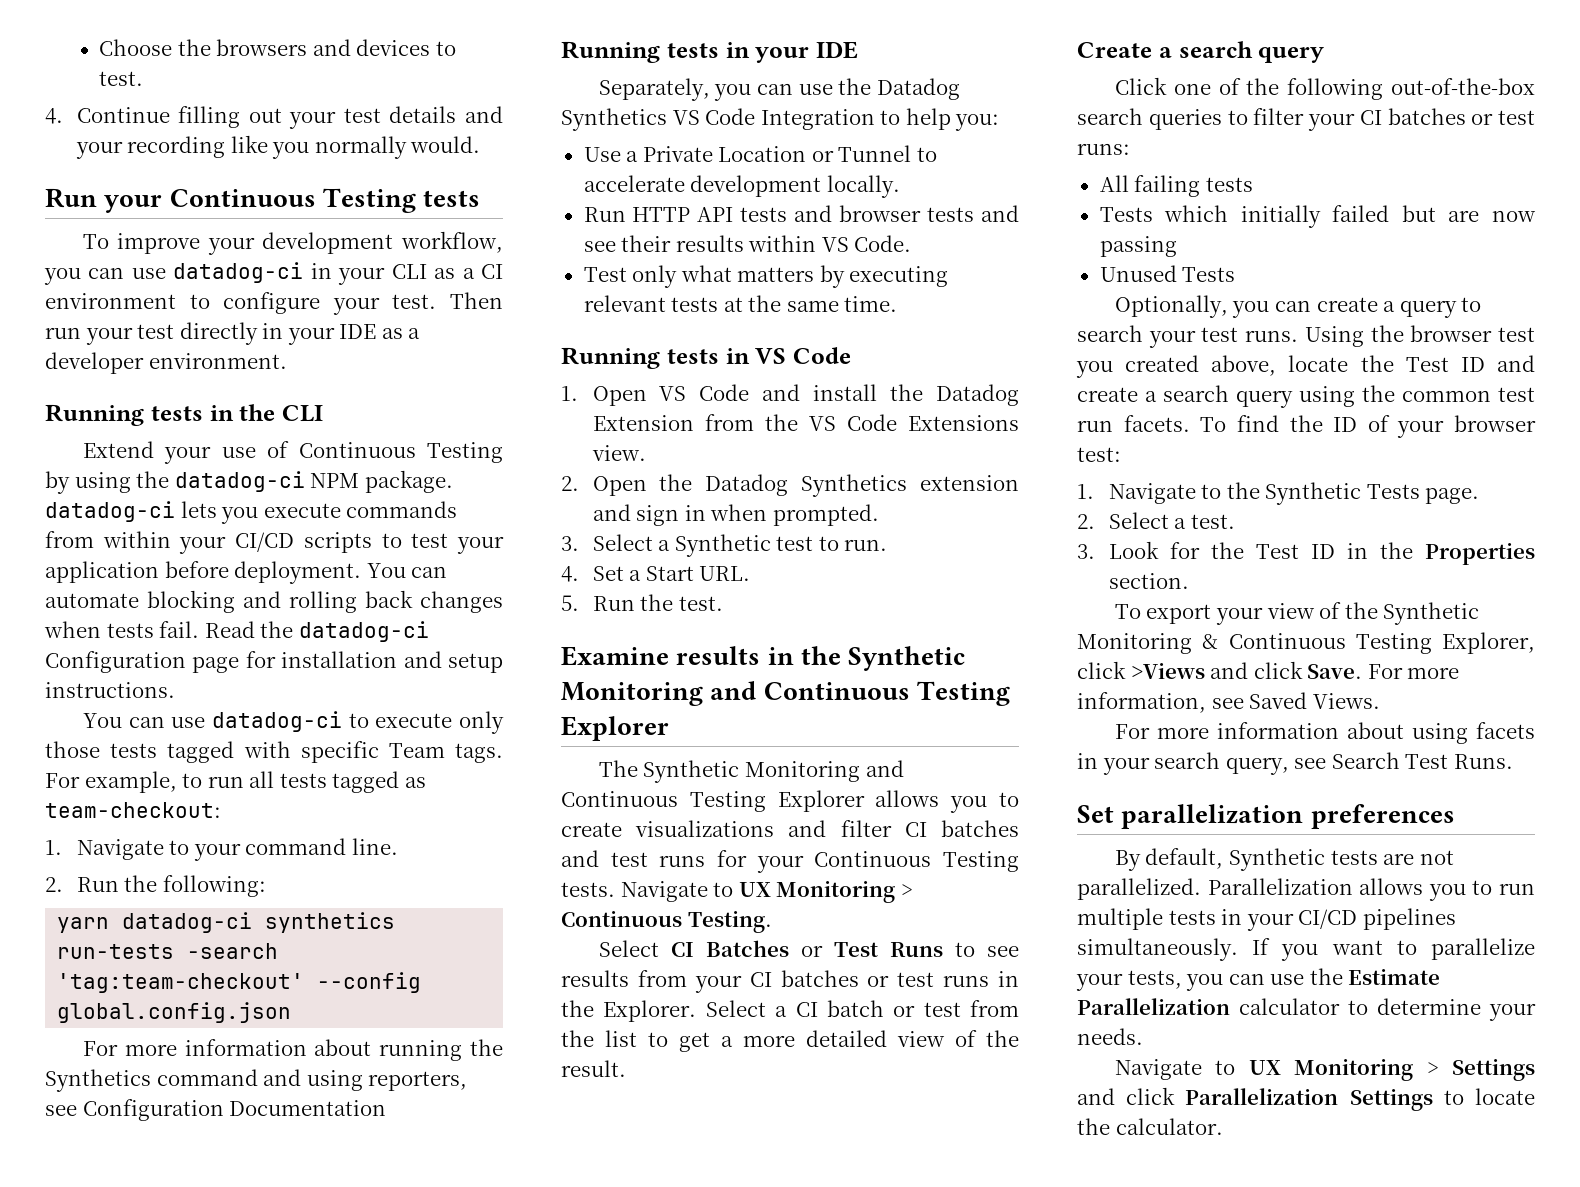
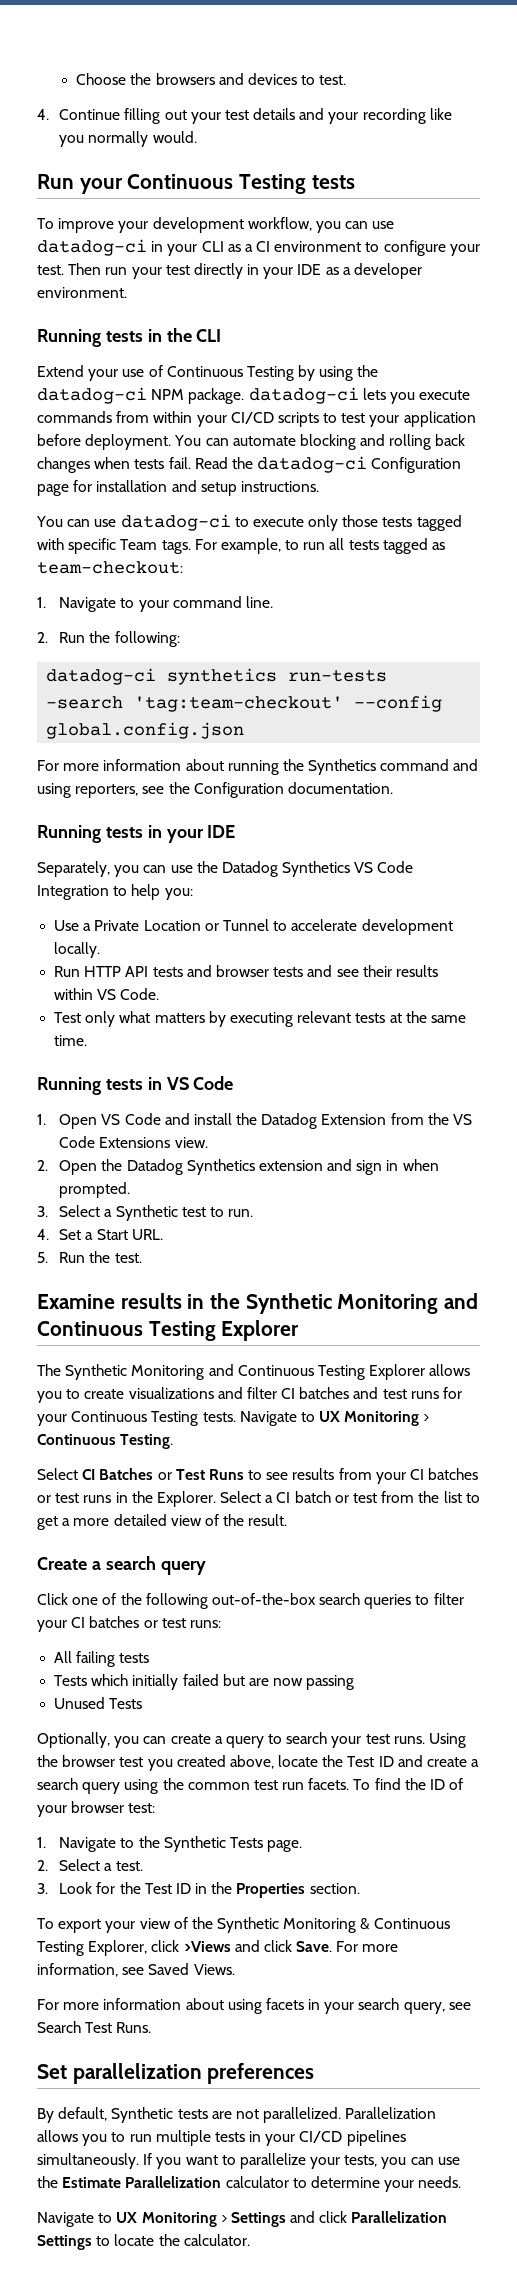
- yarn datadog-ci synthetics run-tests -search 'tag:team-checkout' --config global.config.json
+ datadog-ci synthetics run-tests -search 'tag:team-checkout' --config global.config.json
- For more information about running the Synthetics command and using reporters, see Configuration Documentation
+ For more information about running the Synthetics command and using reporters, see the Configuration documentation.

